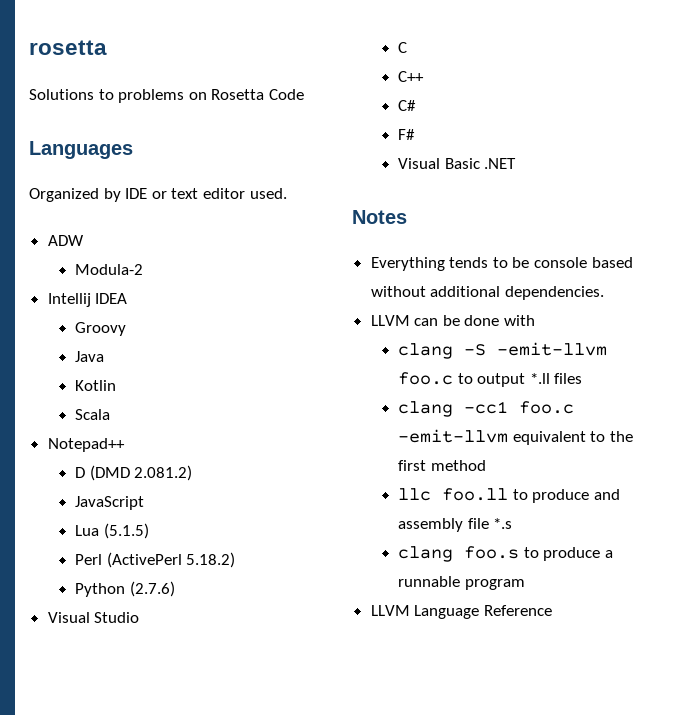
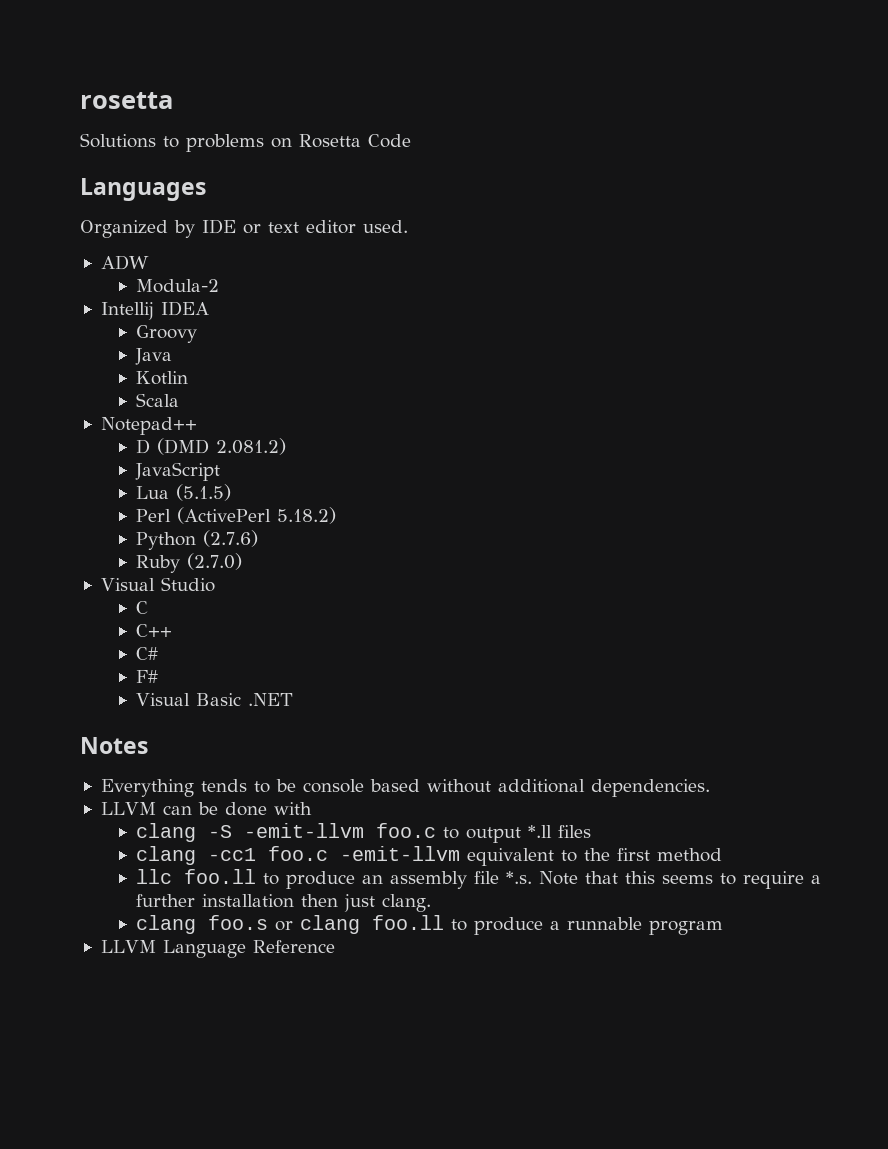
+ Ruby (2.7.0)
- llc foo.ll to produce and assembly file *.s
+ llc foo.ll to produce an assembly file *.s. Note that this seems to require a further installation then just clang.
- clang foo.s to produce a runnable program
+ clang foo.s or clang foo.ll to produce a runnable program

